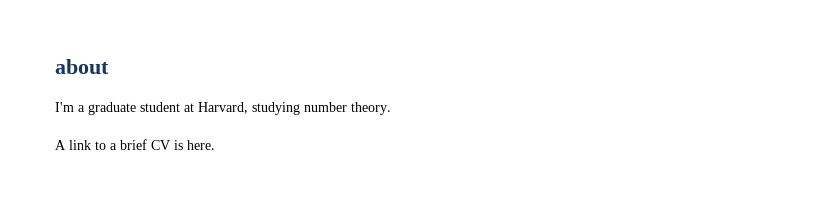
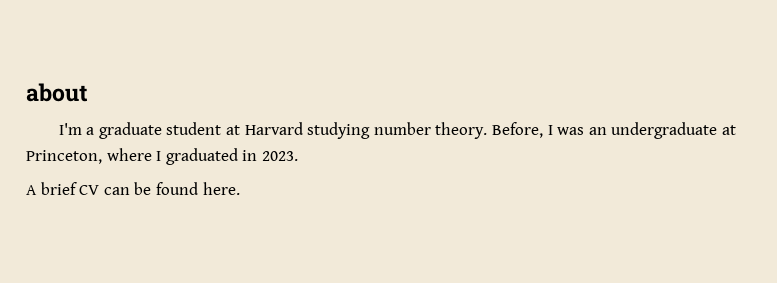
- I'm a graduate student at Harvard, studying number theory.
- A link to a brief CV is here.
+ I'm a graduate student at Harvard studying number theory. Before, I was an undergraduate at Princeton, where I graduated in 2023.
+ A brief CV can be found here.

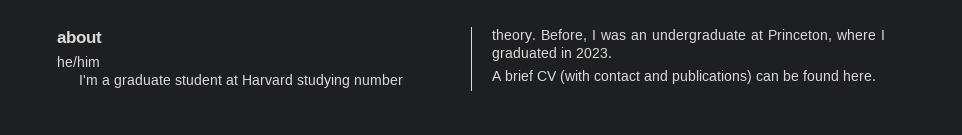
+ he/him
- A brief CV can be found here.
+ A brief CV (with contact and publications) can be found here.

